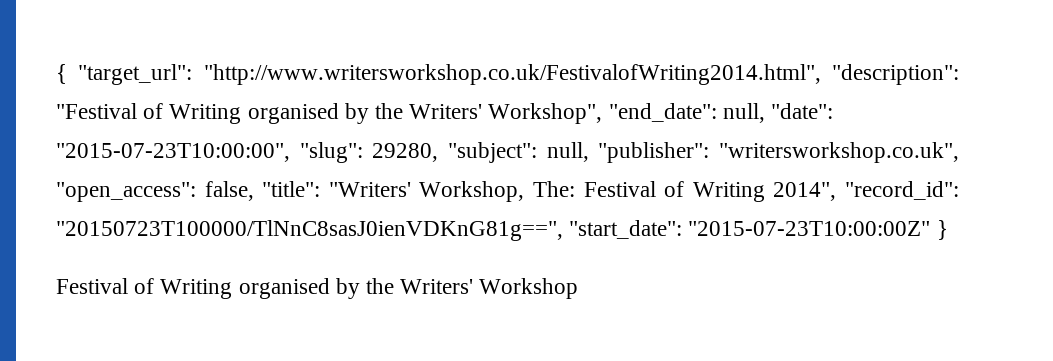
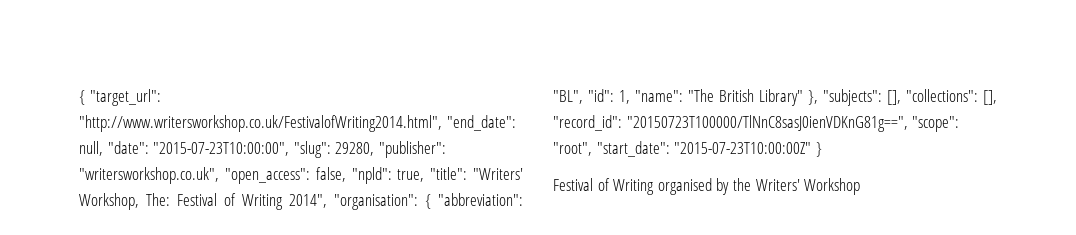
- { "target_url": "http://www.writersworkshop.co.uk/FestivalofWriting2014.html", "description": "Festival of Writing organised by the Writers' Workshop", "end_date": null, "date": "2015-07-23T10:00:00", "slug": 29280, "subject": null, "publisher": "writersworkshop.co.uk", "open_access": false, "title": "Writers' Workshop, The: Festival of Writing 2014", "record_id": "20150723T100000/TlNnC8sasJ0ienVDKnG81g==", "start_date": "2015-07-23T10:00:00Z" }
+ { "target_url": "http://www.writersworkshop.co.uk/FestivalofWriting2014.html", "end_date": null, "date": "2015-07-23T10:00:00", "slug": 29280, "publisher": "writersworkshop.co.uk", "open_access": false, "npld": true, "title": "Writers' Workshop, The: Festival of Writing 2014", "organisation": { "abbreviation": "BL", "id": 1, "name": "The British Library" }, "subjects": [], "collections": [], "record_id": "20150723T100000/TlNnC8sasJ0ienVDKnG81g==", "scope": "root", "start_date": "2015-07-23T10:00:00Z" }

